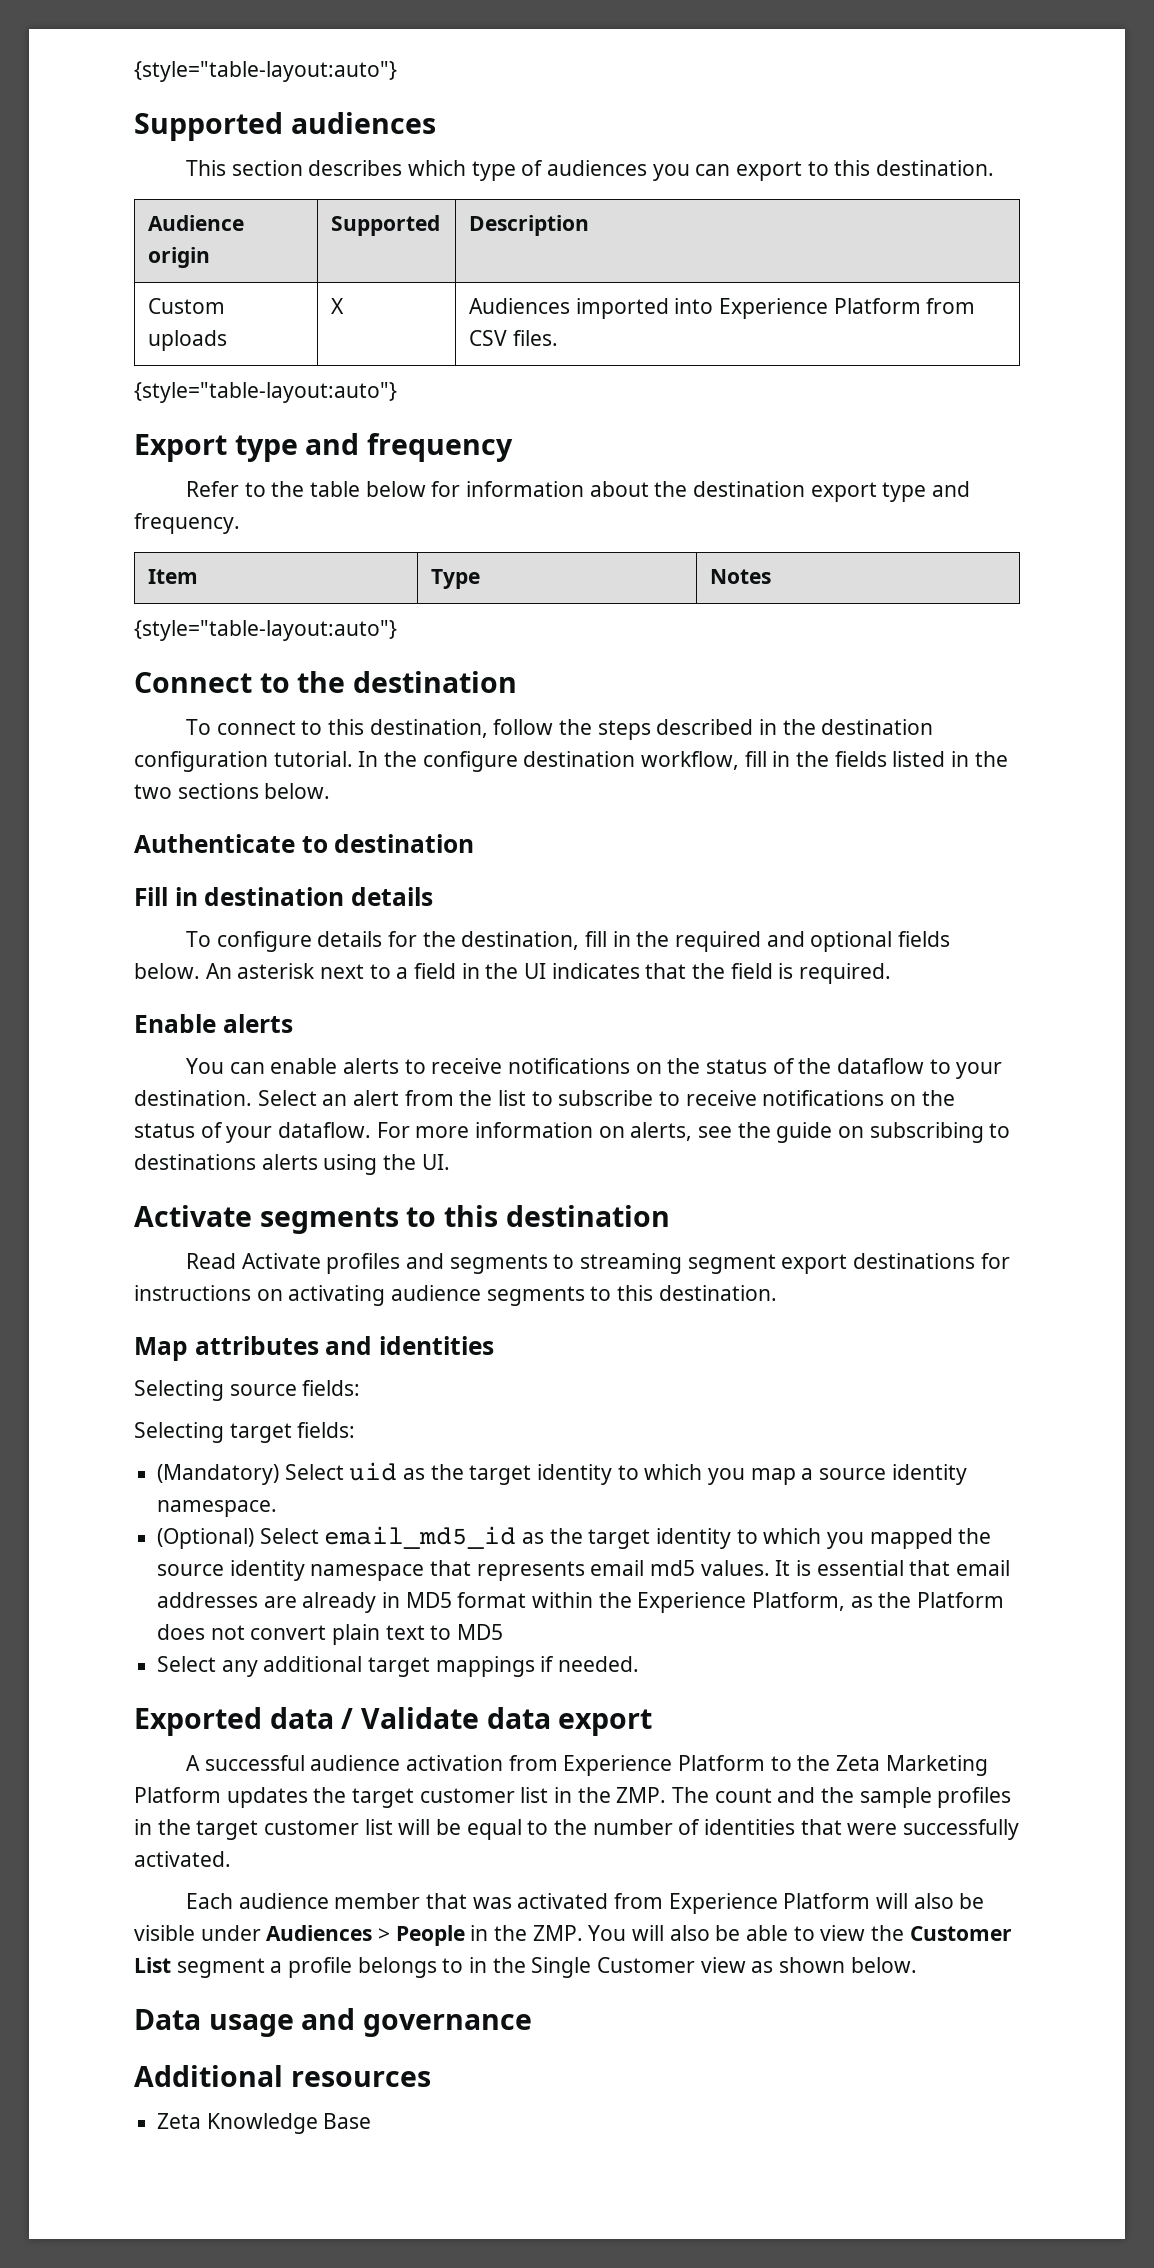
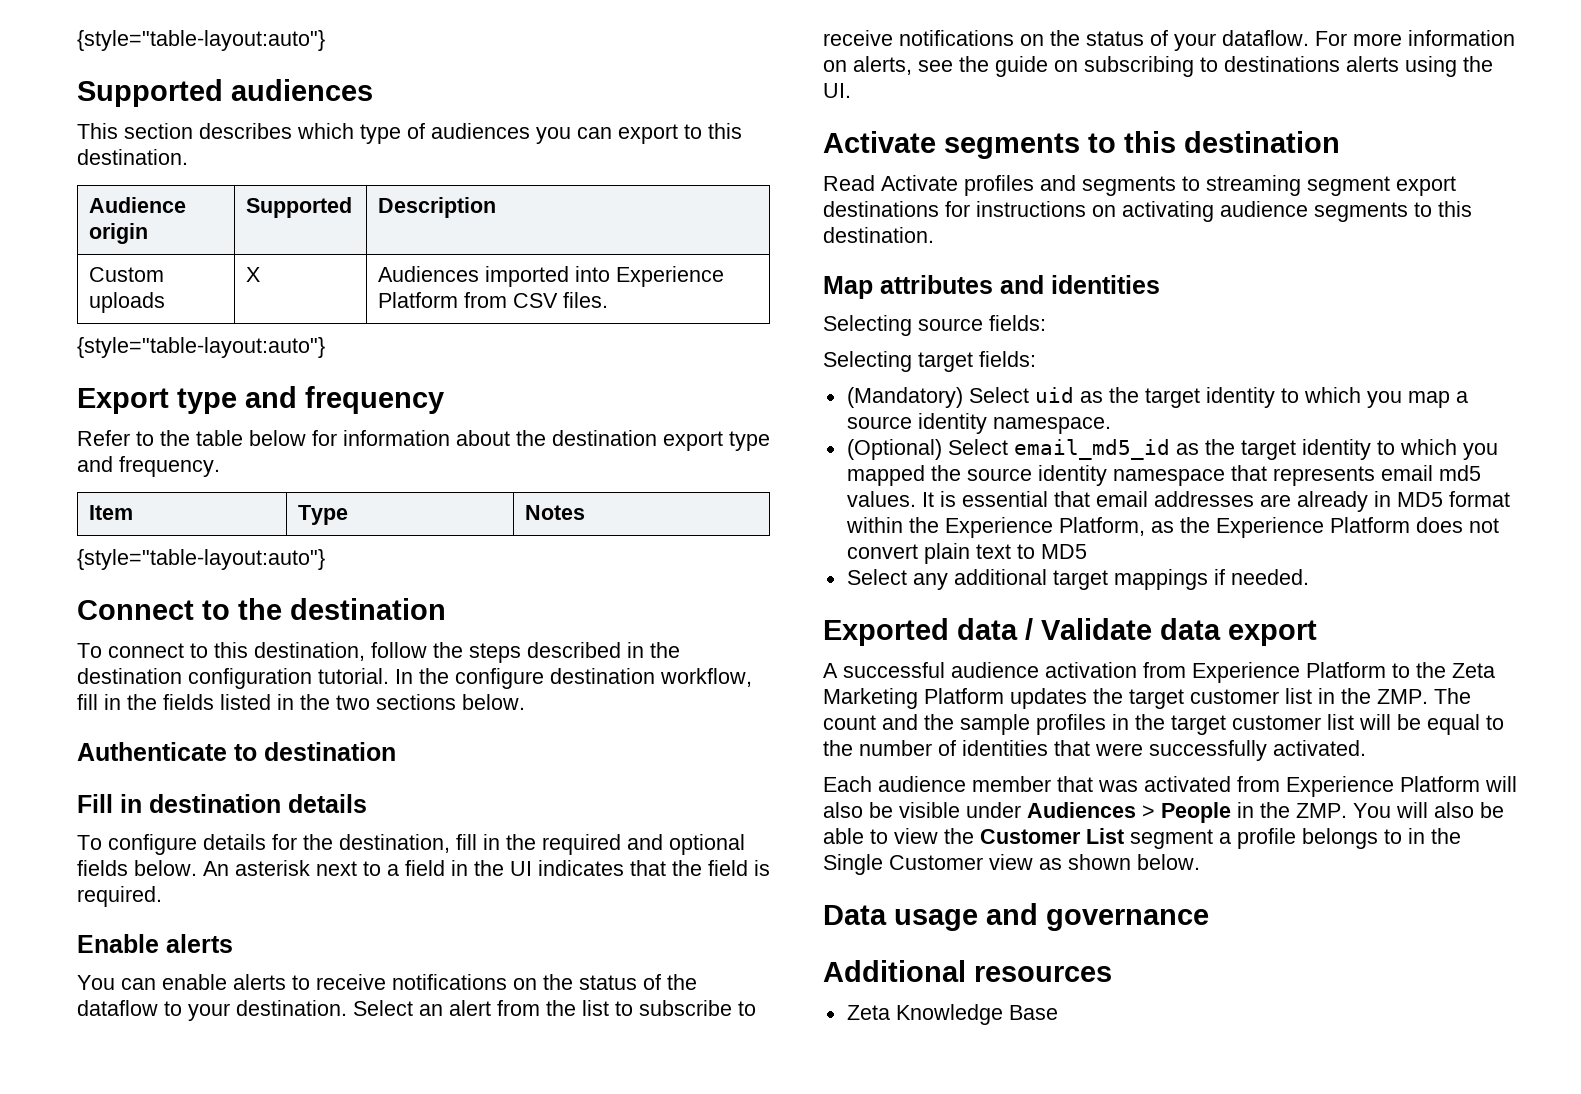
- It is essential that email addresses are already in MD5 format within the Experience Platform, as the Platform does not convert plain text to MD5
+ It is essential that email addresses are already in MD5 format within the Experience Platform, as the Experience Platform does not convert plain text to MD5

